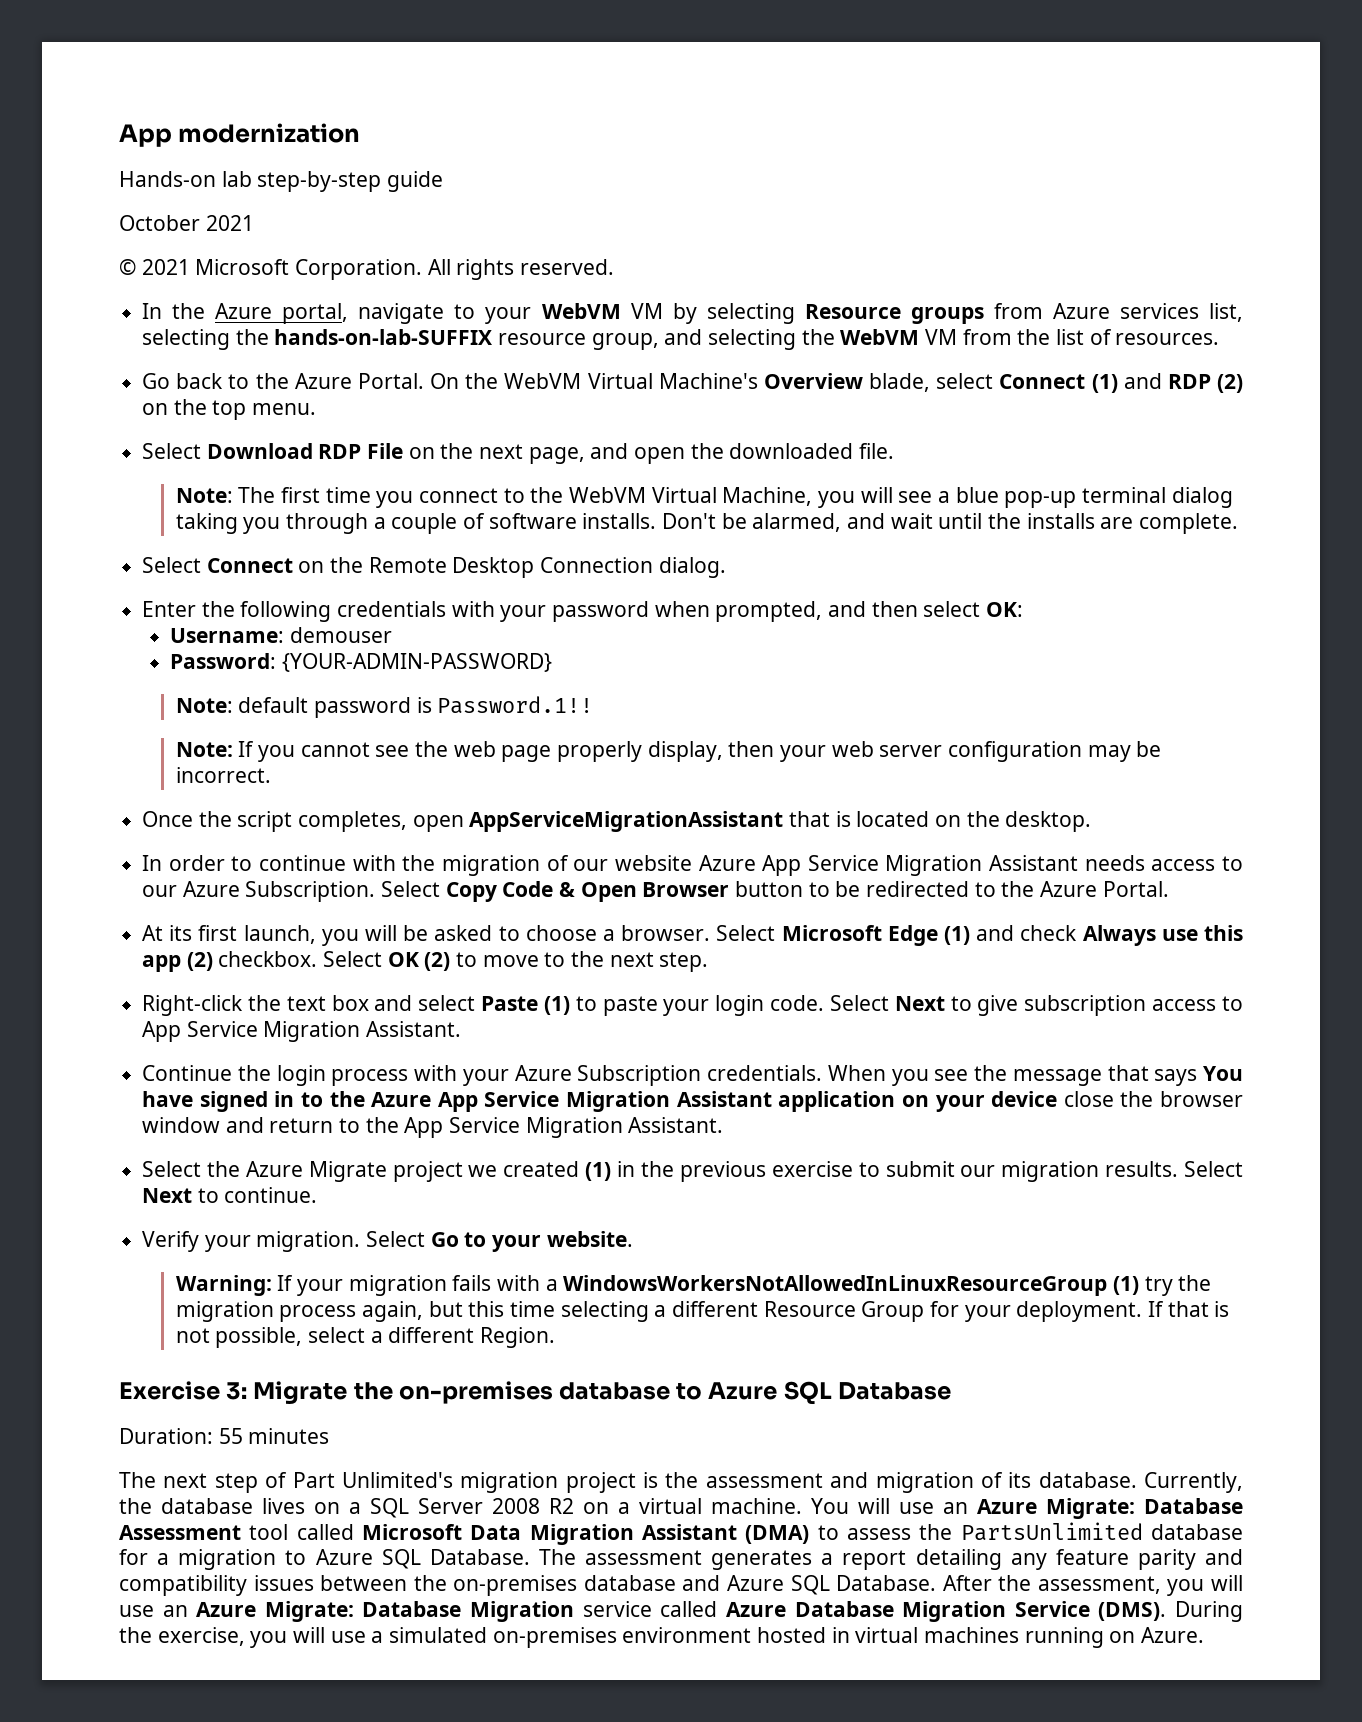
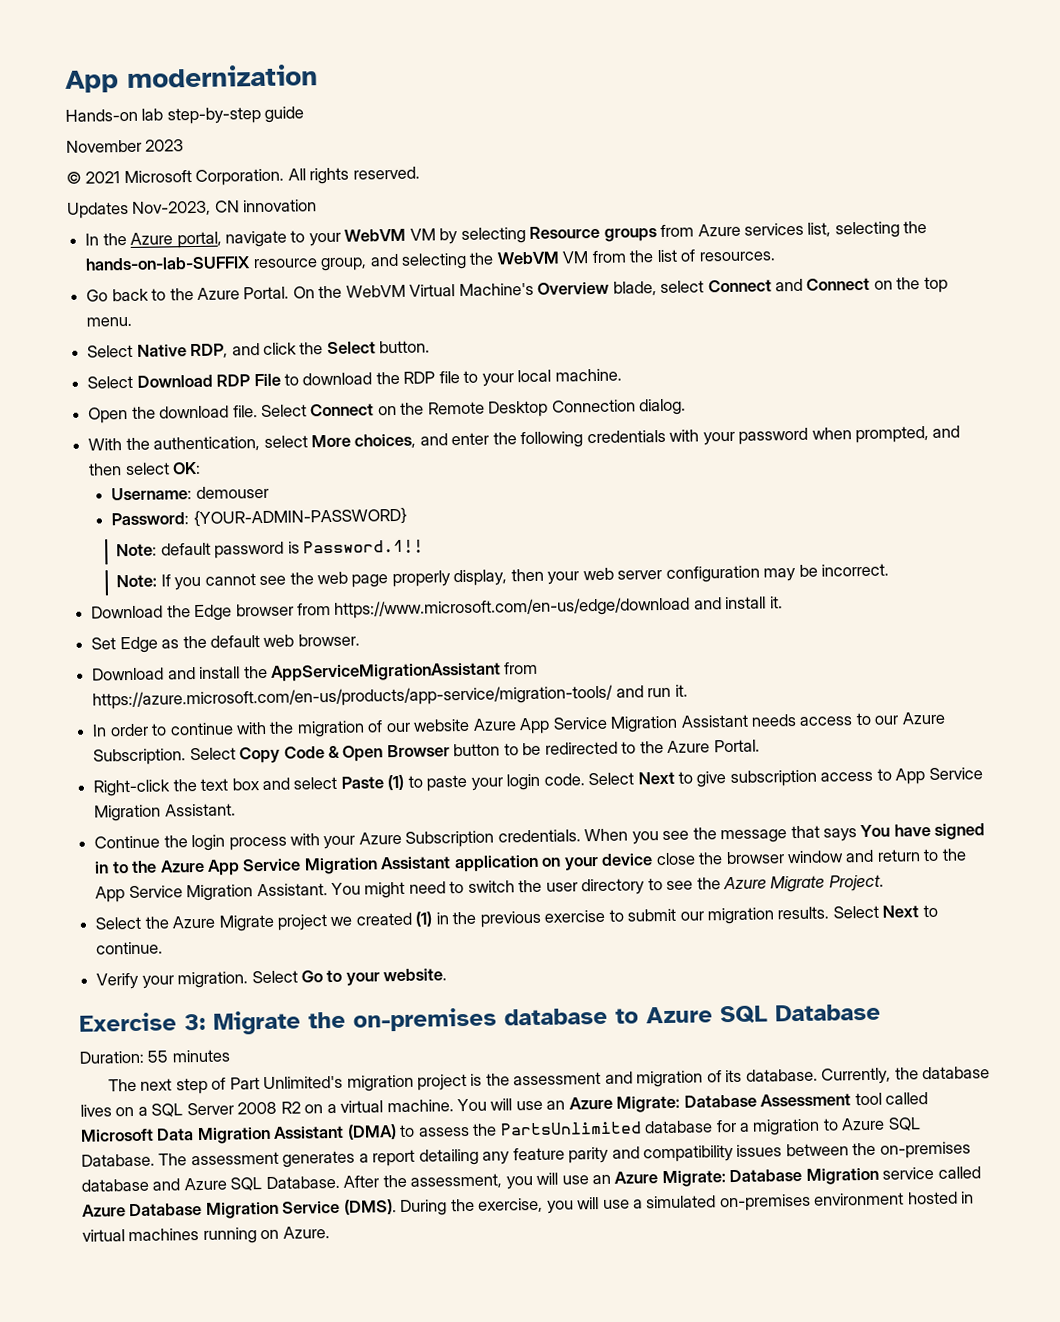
- October 2021
+ November 2023
+ Updates Nov-2023, CN innovation
- On the WebVM Virtual Machine's Overview blade, select Connect (1) and RDP (2) on the top menu.
+ On the WebVM Virtual Machine's Overview blade, select Connect and Connect on the top menu.
- Select Download RDP File on the next page, and open the downloaded file.
- Note: The first time you connect to the WebVM Virtual Machine, you will see a blue pop-up terminal dialog taking you through a couple of software installs. Don't be alarmed, and wait until the installs are complete.
- Select Connect on the Remote Desktop Connection dialog.
+ Select Native RDP, and click the Select button.
+ Select Download RDP File to download the RDP file to your local machine.
+ Open the download file. Select Connect on the Remote Desktop Connection dialog.
- Enter the following credentials with your password when prompted, and then select OK:
+ With the authentication, select More choices, and enter the following credentials with your password when prompted, and then select OK:
- Once the script completes, open AppServiceMigrationAssistant that is located on the desktop.
+ Download the Edge browser from https://www.microsoft.com/en-us/edge/download and install it.
+ Set Edge as the default web browser.
+ Download and install the AppServiceMigrationAssistant from https://azure.microsoft.com/en-us/products/app-service/migration-tools/ and run it.
- At its first launch, you will be asked to choose a browser. Select Microsoft Edge (1) and check Always use this app (2) checkbox. Select OK (2) to move to the next step.
+ You might need to switch the user directory to see the Azure Migrate Project.
- Warning: If your migration fails with a WindowsWorkersNotAllowedInLinuxResourceGroup (1) try the migration process again, but this time selecting a different Resource Group for your deployment. If that is not possible, select a different Region.

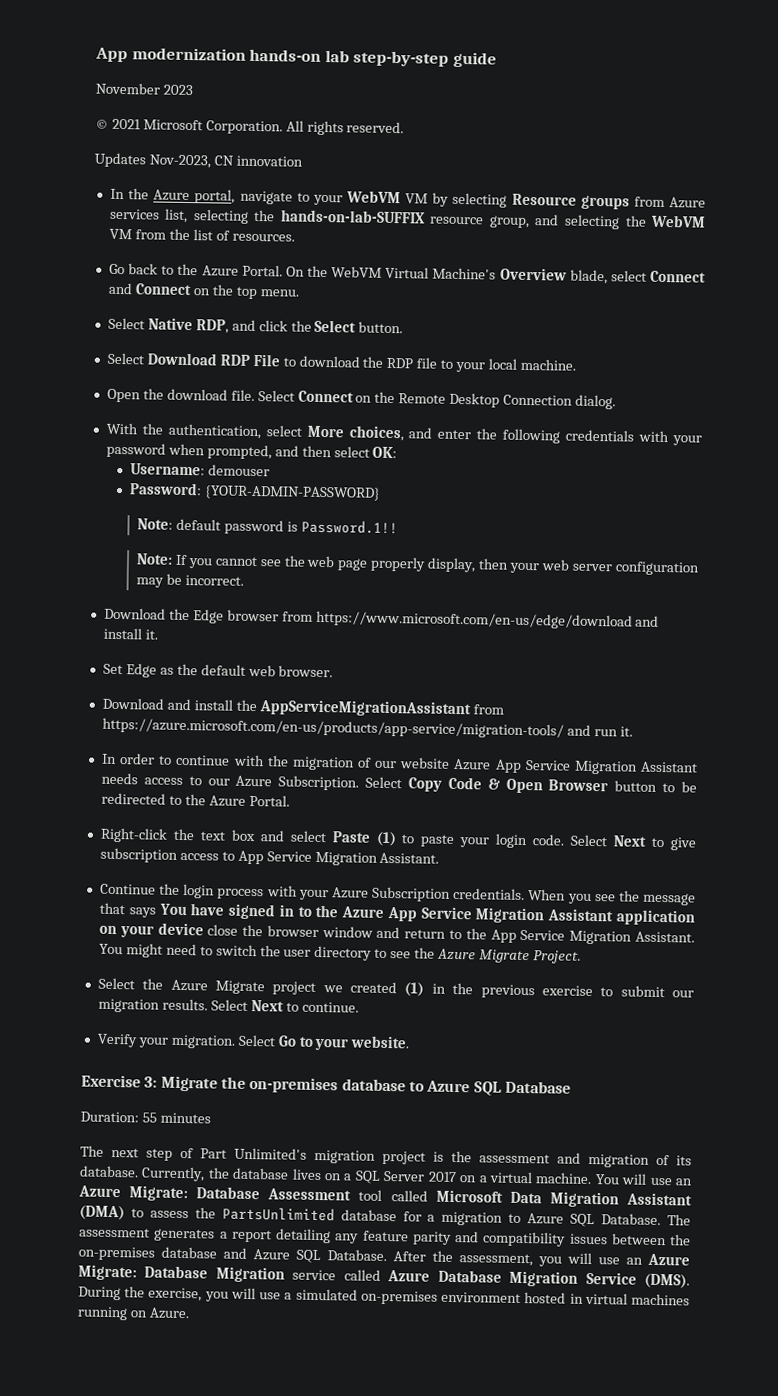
- App modernization
- Hands-on lab step-by-step guide
+ App modernization hands-on lab step-by-step guide
- Currently, the database lives on a SQL Server 2008 R2 on a virtual machine.
+ Currently, the database lives on a SQL Server 2017 on a virtual machine.

